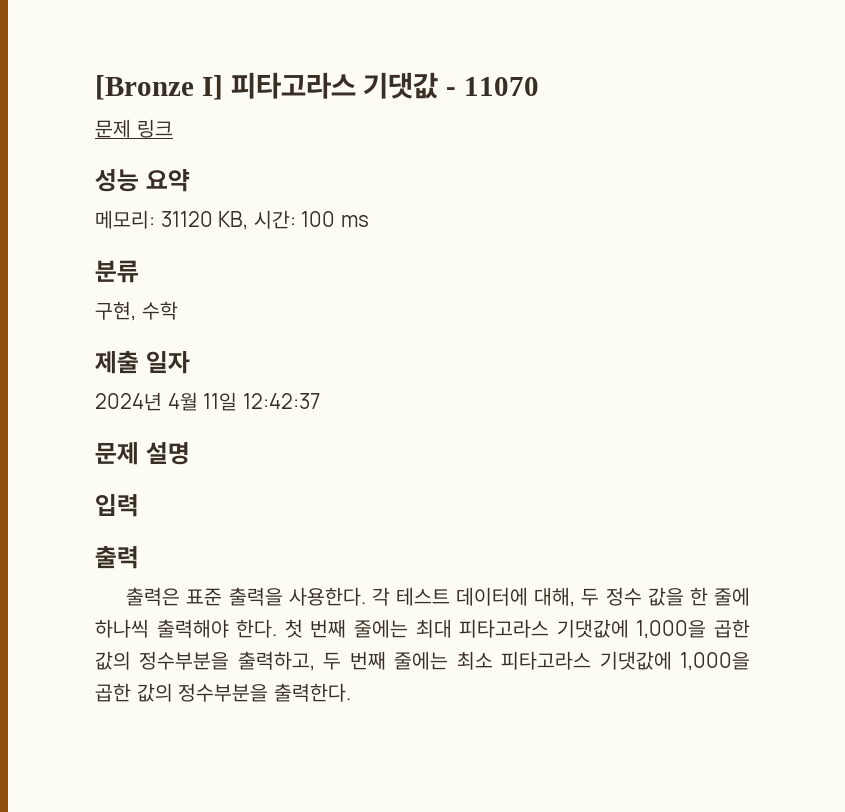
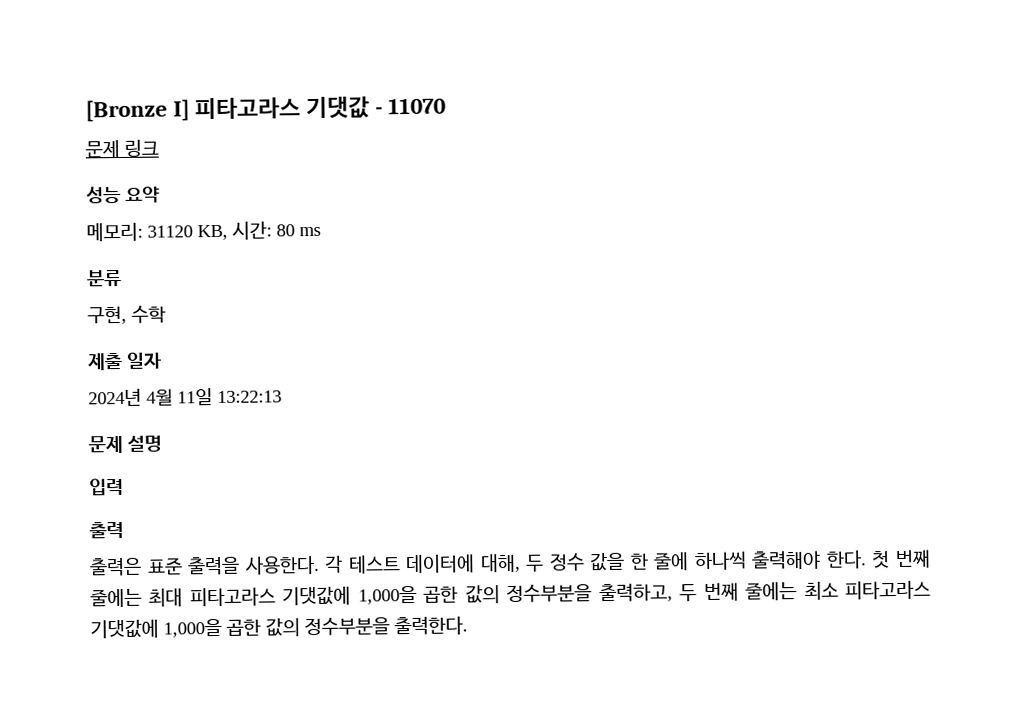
- 메모리: 31120 KB, 시간: 100 ms
+ 메모리: 31120 KB, 시간: 80 ms
- 2024년 4월 11일 12:42:37
+ 2024년 4월 11일 13:22:13

